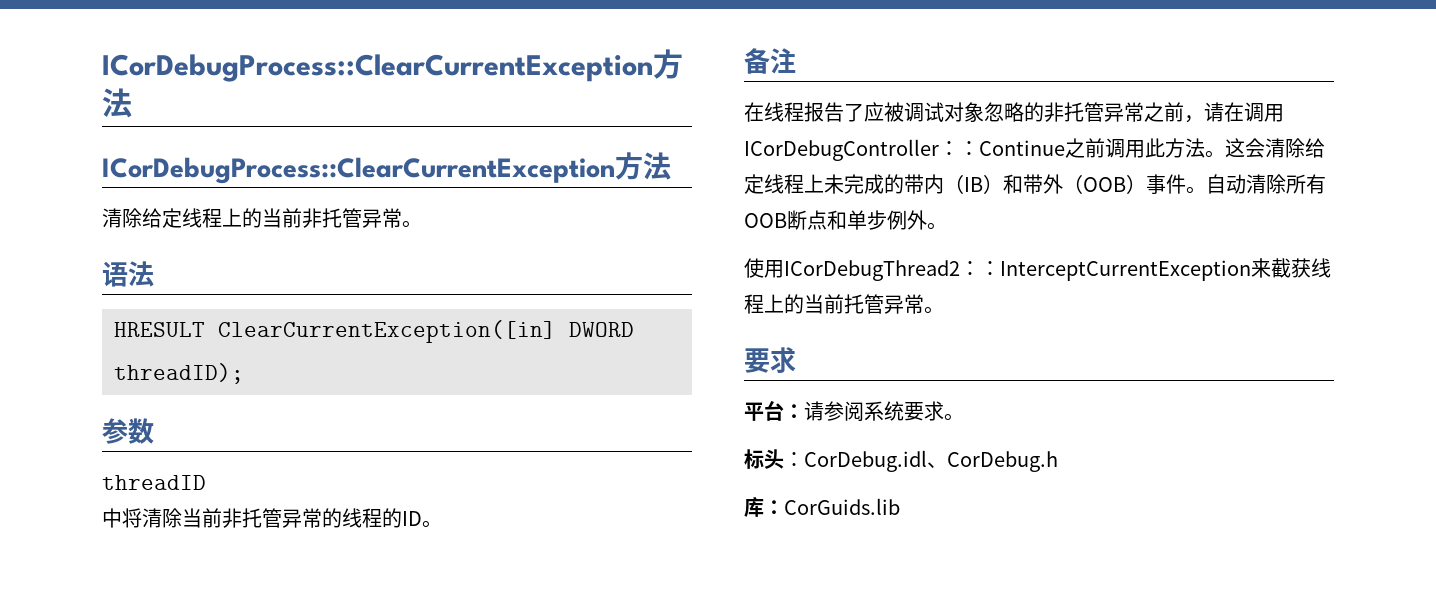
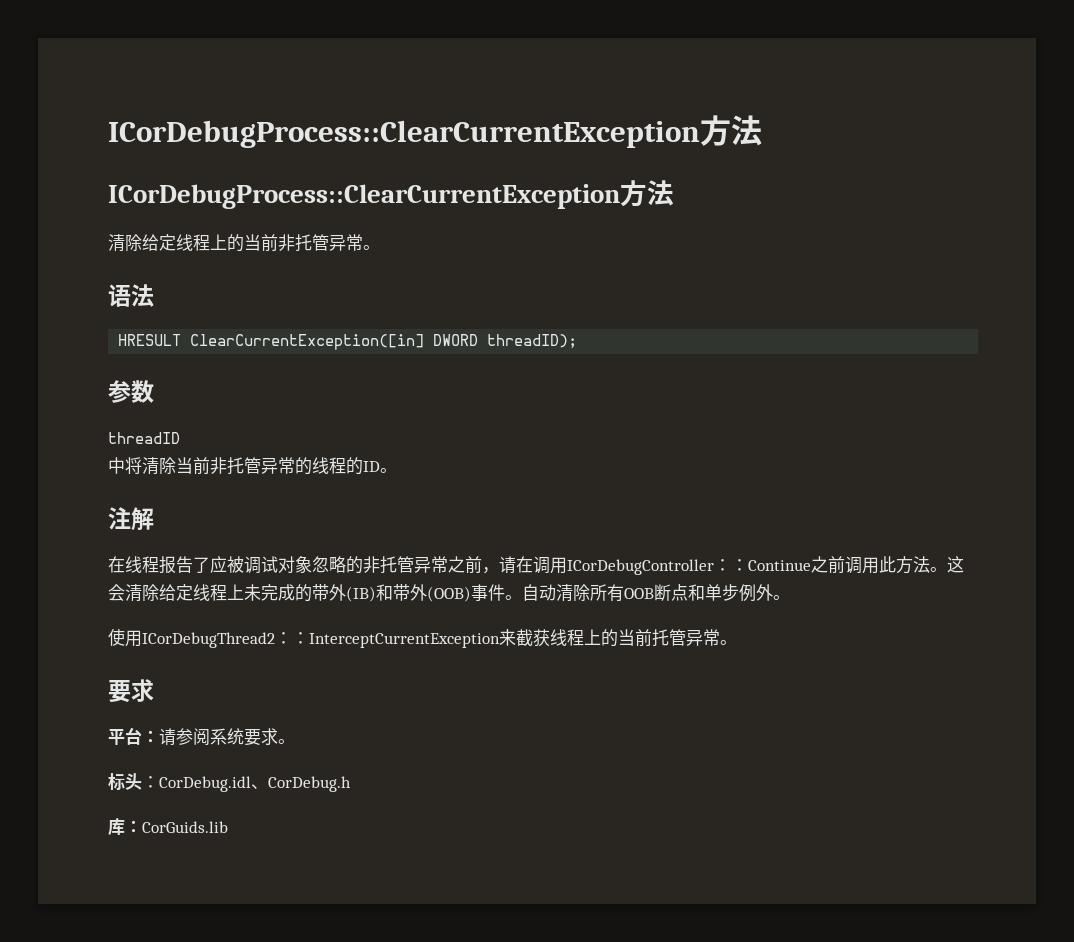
- 备注
+ 注解
- 这会清除给定线程上未完成的带内（IB）和带外（OOB）事件。
+ 这会清除给定线程上未完成的带外(IB)和带外(OOB)事件。

